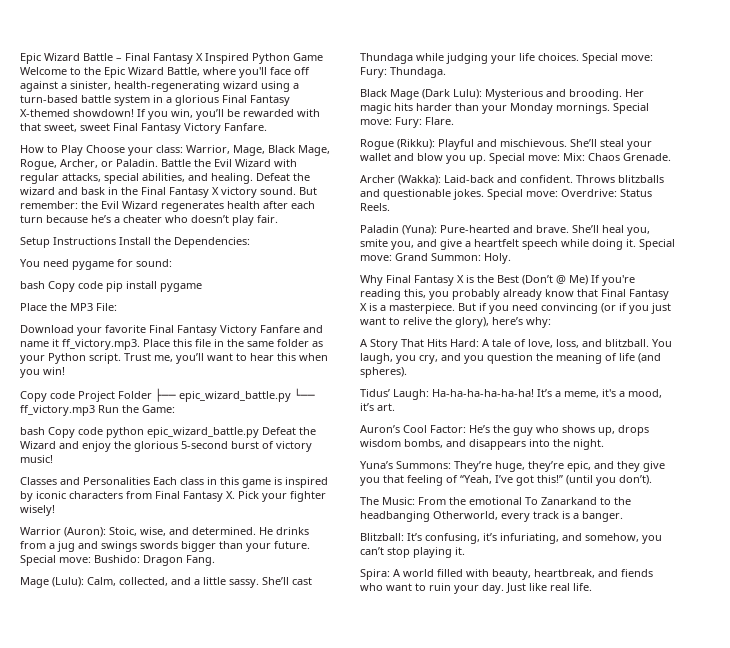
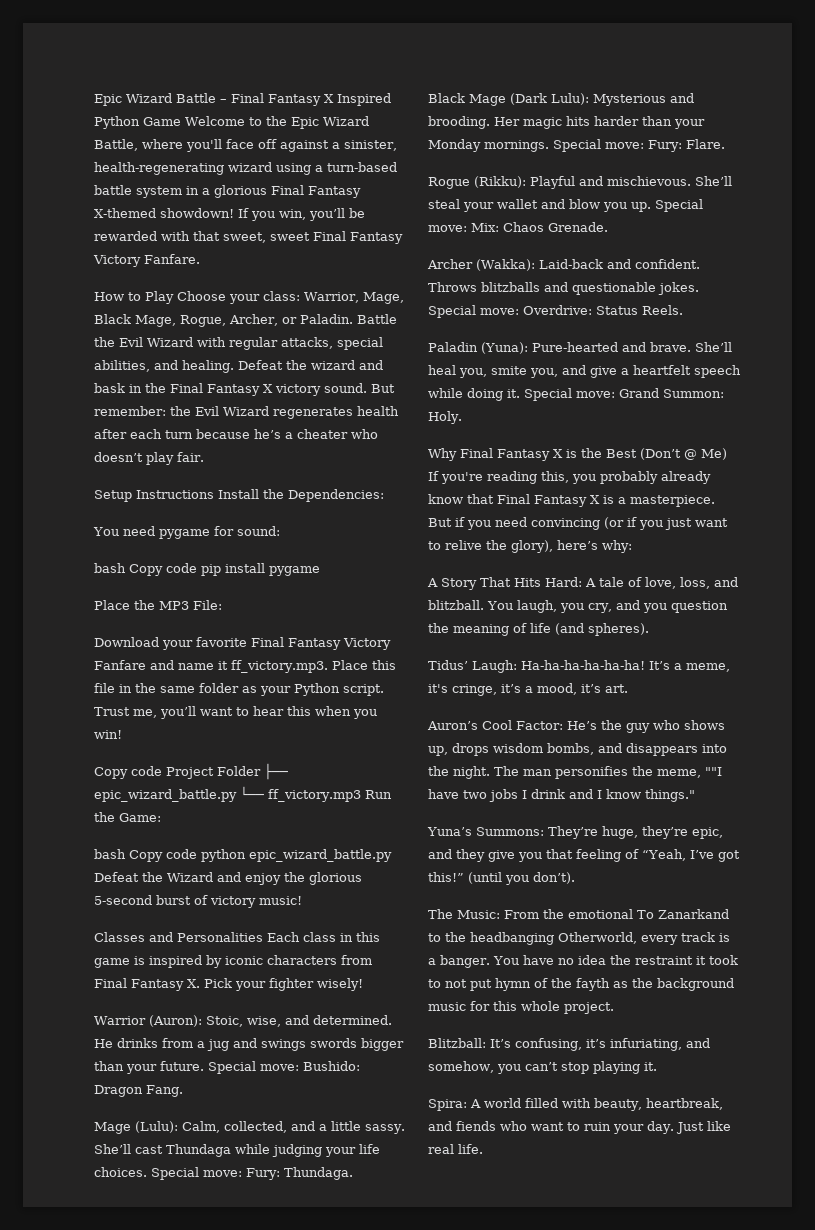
- It’s a meme, it's a mood, it’s art.
+ It’s a meme, it's cringe, it’s a mood, it’s art.
+ The man personifies the meme, ""I have two jobs I drink and I know things."
+ You have no idea the restraint it took to not put hymn of the fayth as the background music for this whole project.

